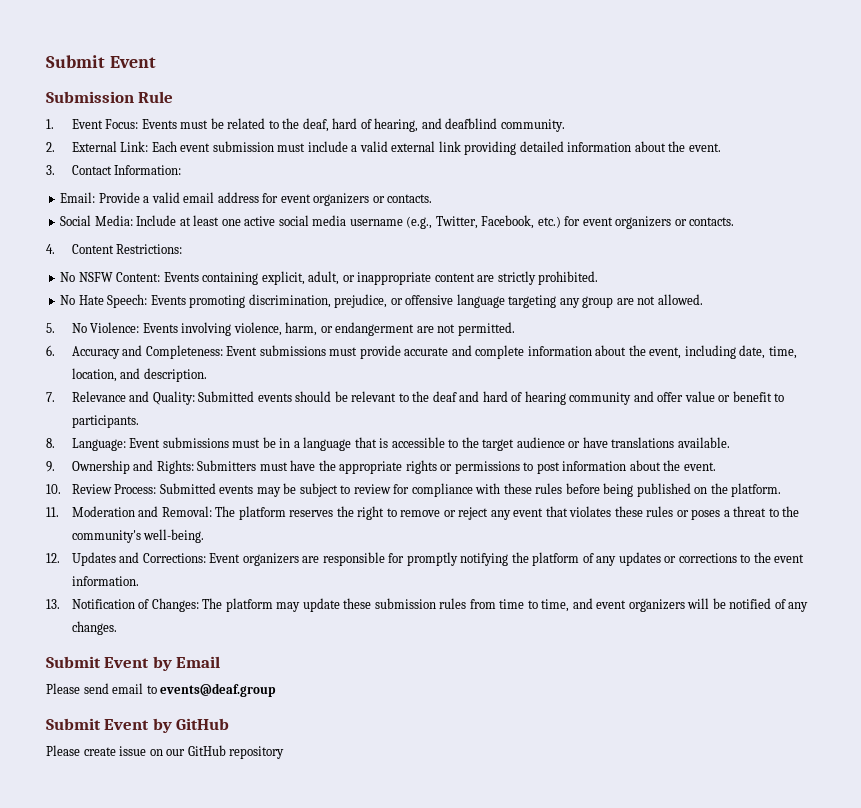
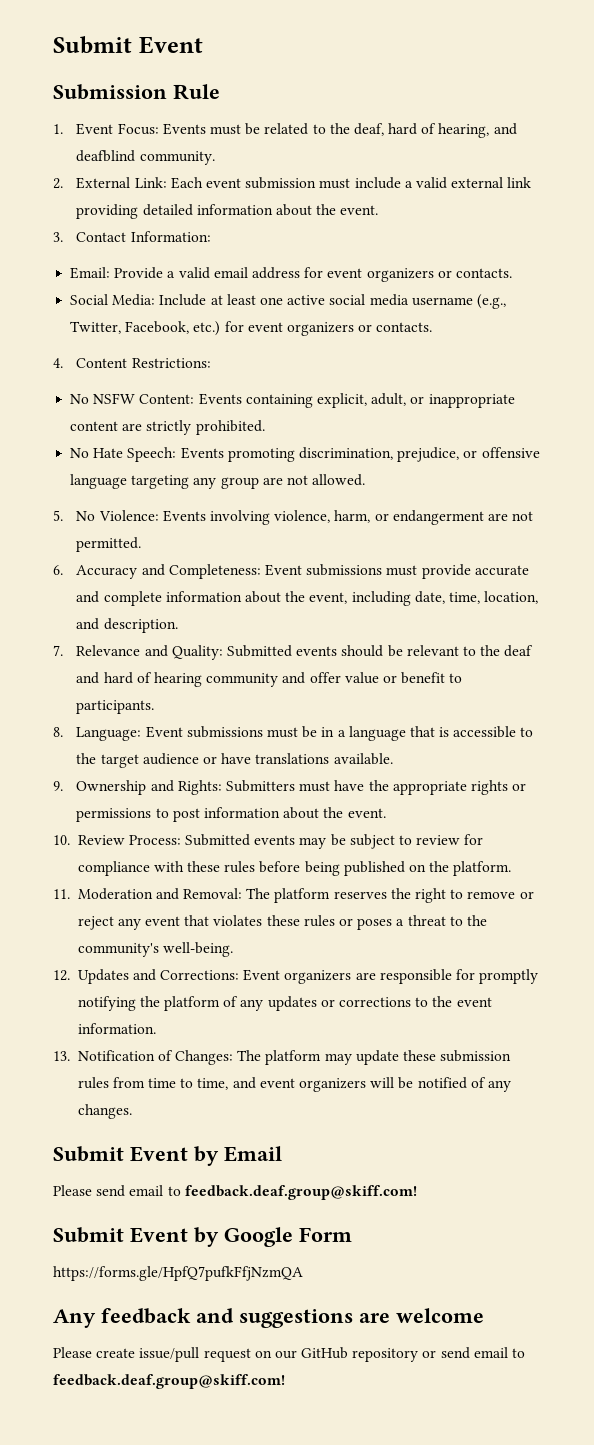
- Please send email to events@deaf.group
- Submit Event by GitHub
+ Please send email to feedback.deaf.group@skiff.com!
+ Submit Event by Google Form
+ https://forms.gle/HpfQ7pufkFfjNzmQA
+ Any feedback and suggestions are welcome
- Please create issue on our GitHub repository
+ Please create issue/pull request on our GitHub repository or send email to feedback.deaf.group@skiff.com!

